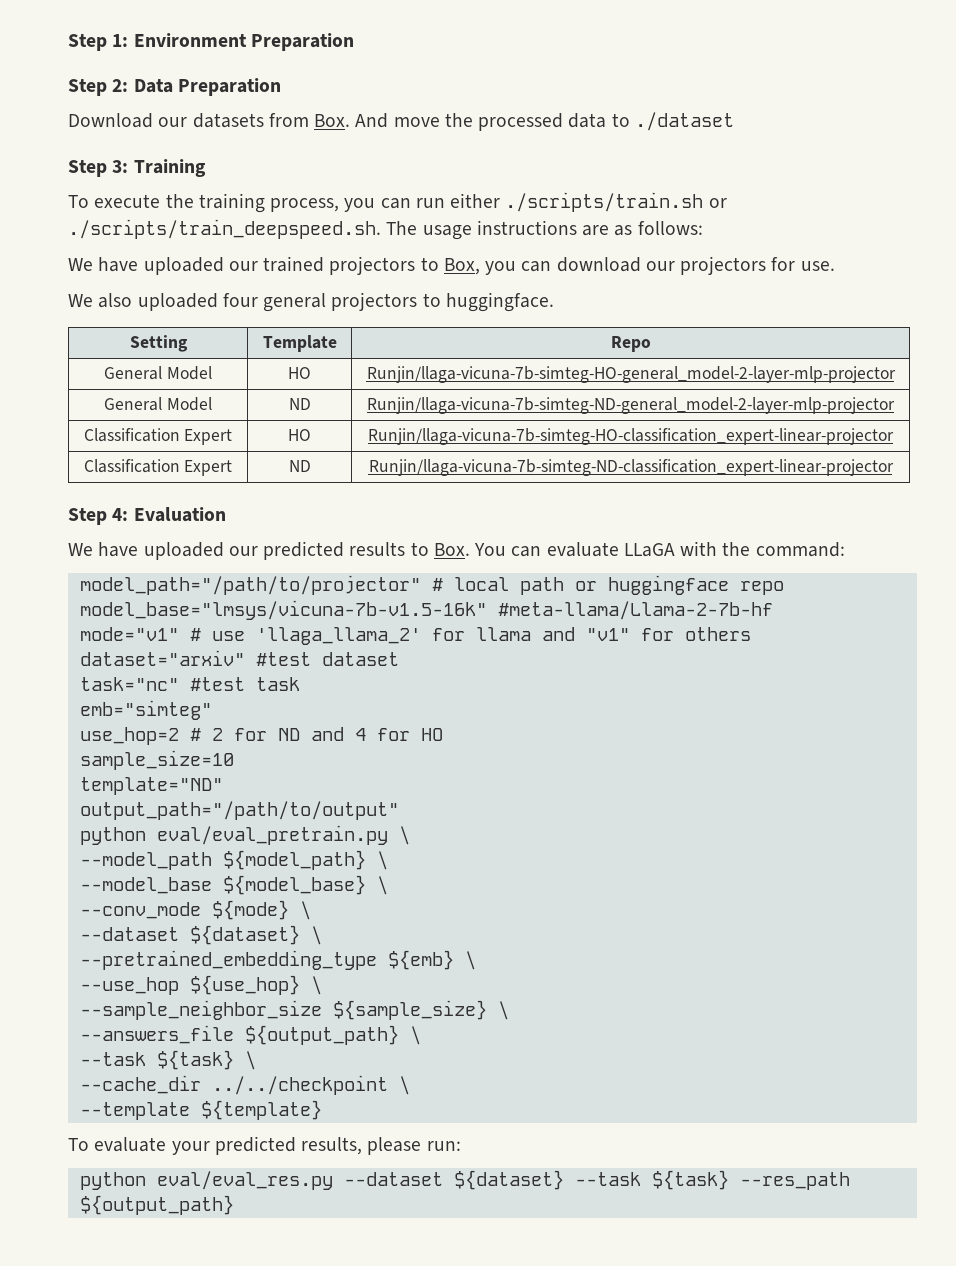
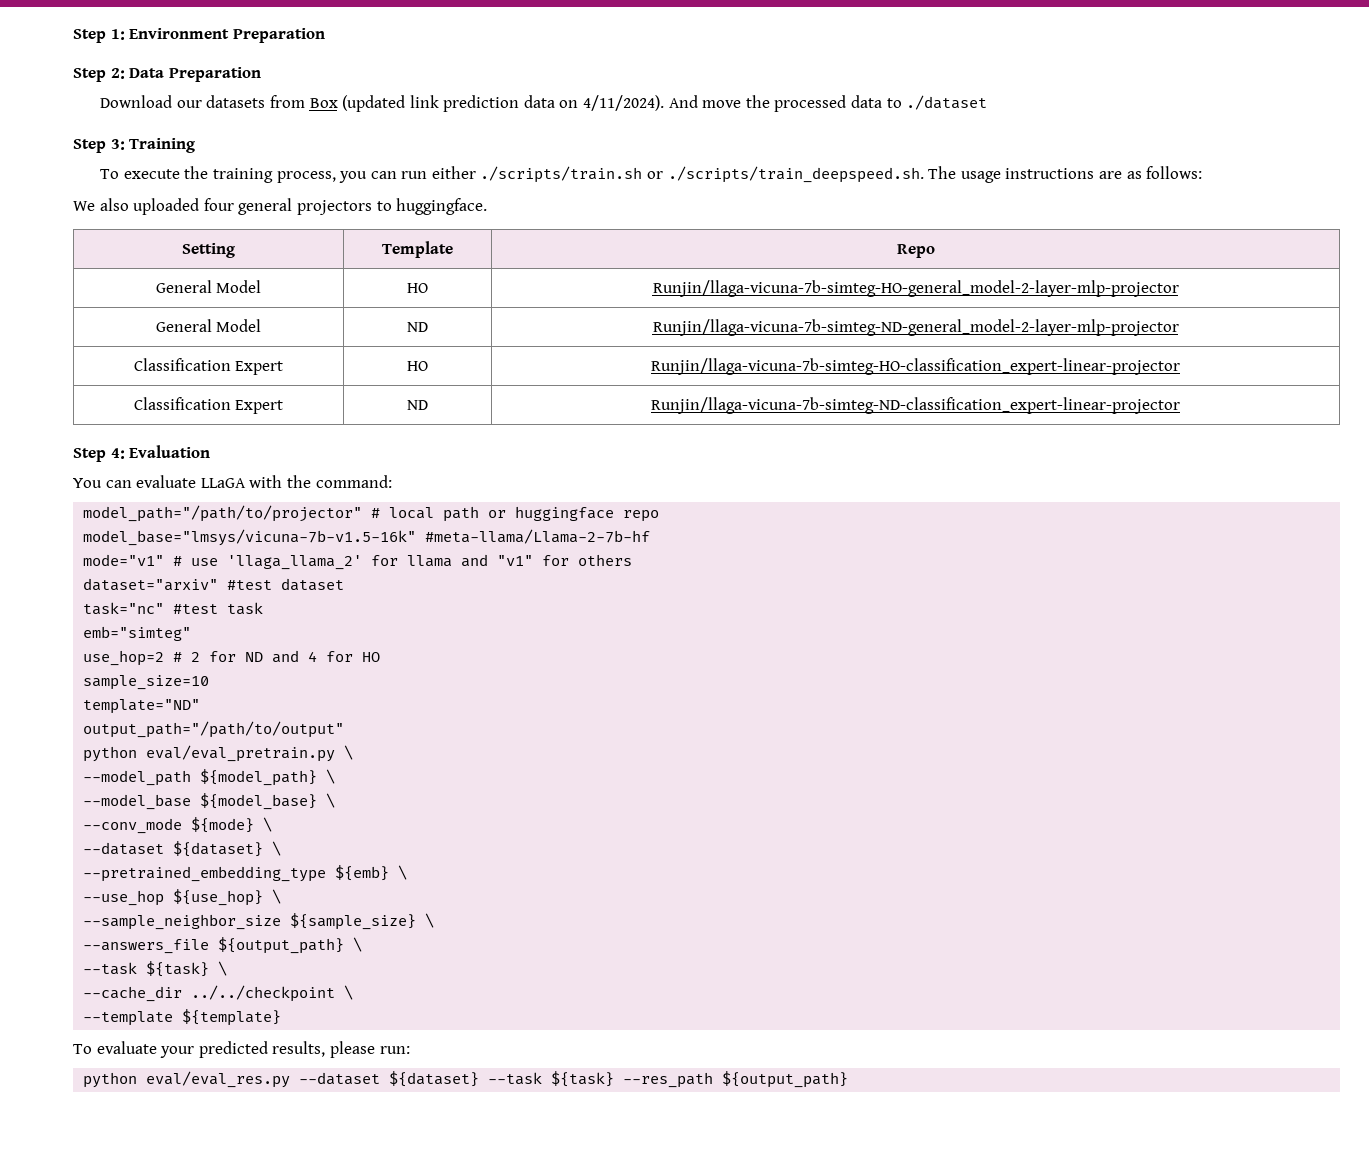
- Download our datasets from Box. And move the processed data to ./dataset
+ Download our datasets from Box (updated link prediction data on 4/11/2024). And move the processed data to ./dataset
- We have uploaded our trained projectors to Box, you can download our projectors for use.
- We have uploaded our predicted results to Box. You can evaluate LLaGA with the command:
+ You can evaluate LLaGA with the command:

